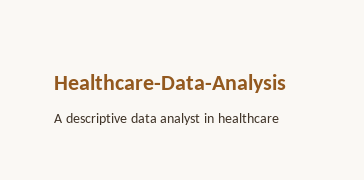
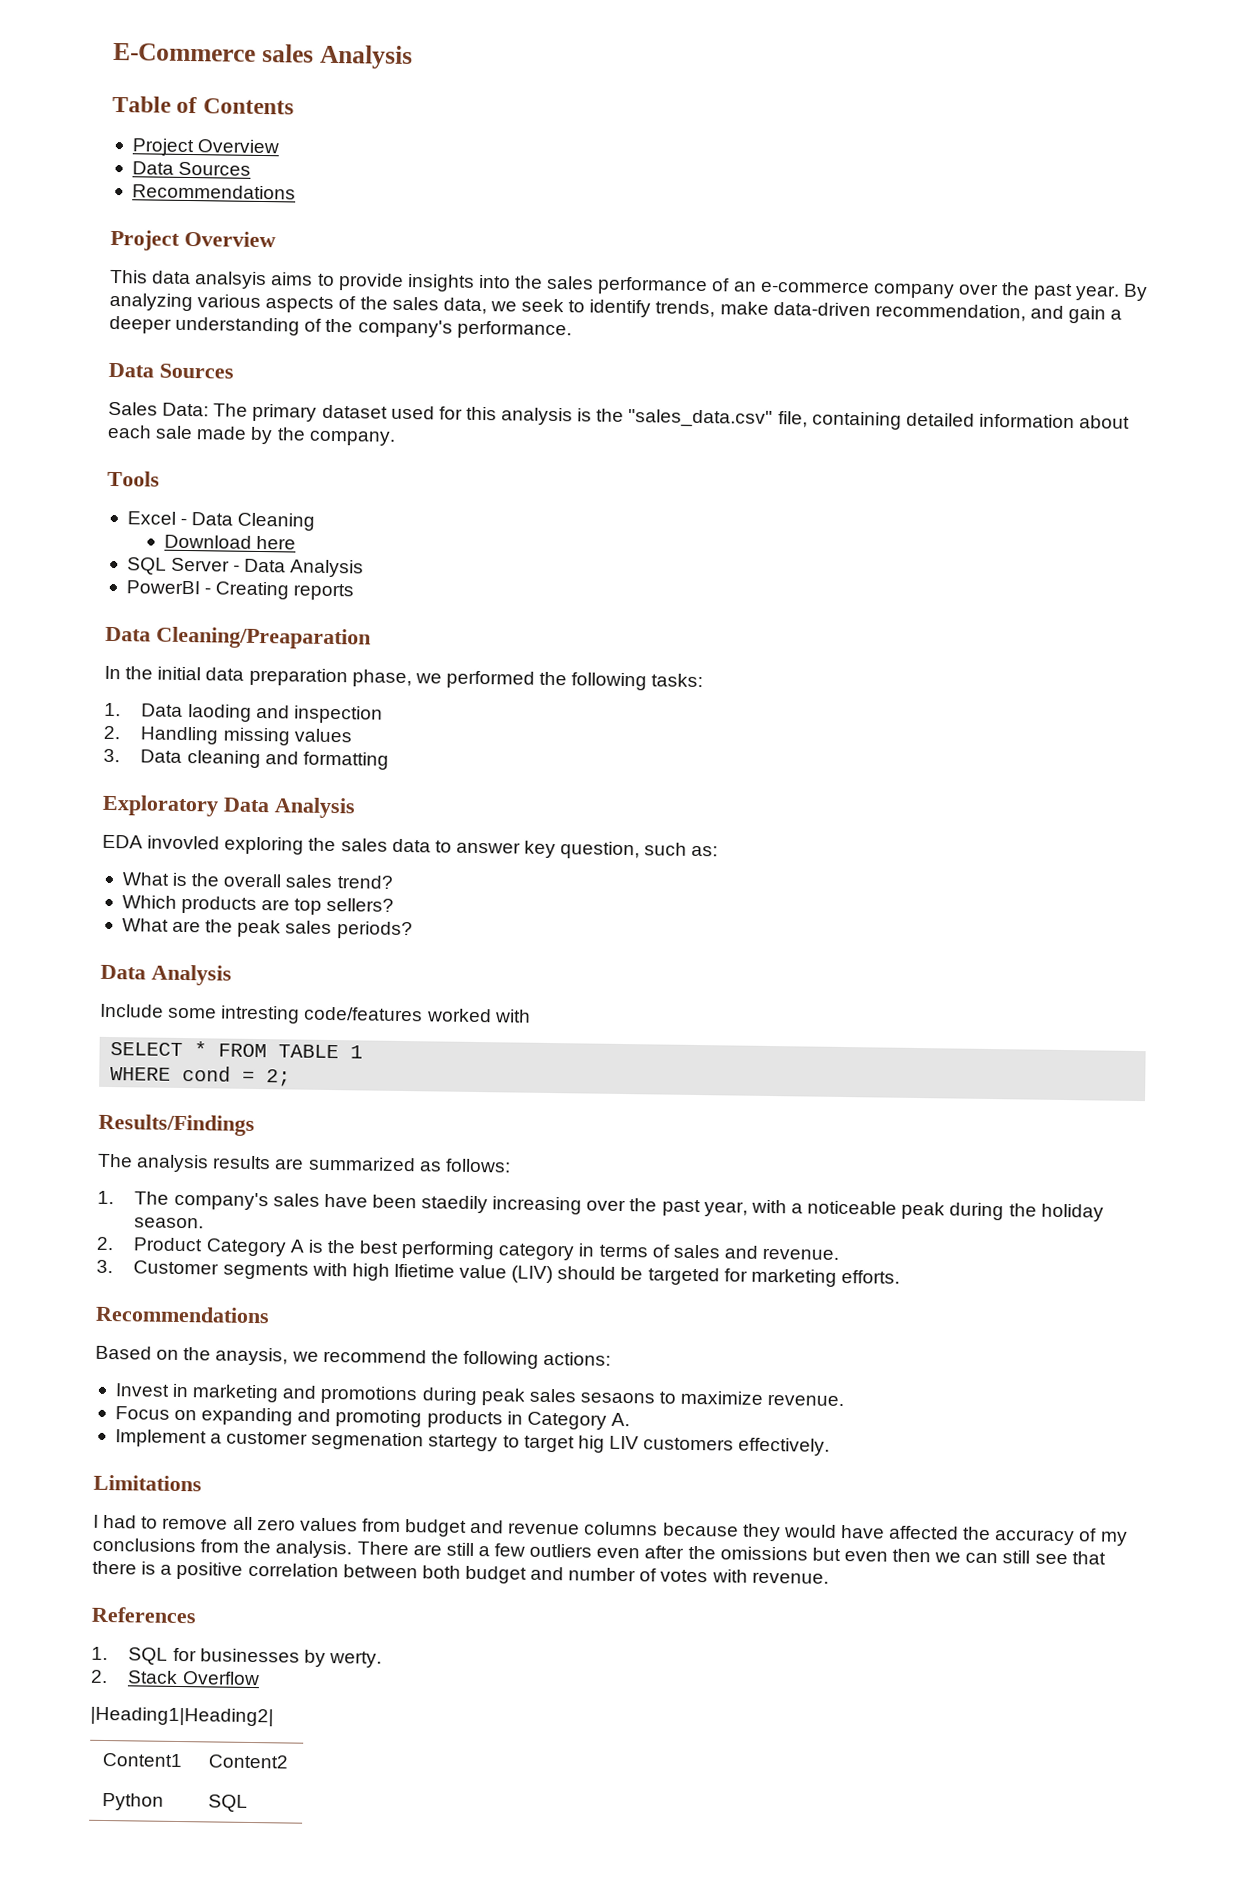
- Healthcare-Data-Analysis
- A descriptive data analyst in healthcare
+ E-Commerce sales Analysis
+ Table of Contents
+ Project Overview
+ Data Sources
+ Recommendations
+ Project Overview
+ This data analsyis aims to provide insights into the sales performance of an e-commerce company over the past year. By analyzing various aspects of the sales data, we seek to identify trends, make data-driven recommendation, and gain a deeper understanding of the company's performance.
+ Data Sources
+ Sales Data: The primary dataset used for this analysis is the "sales_data.csv" file, containing detailed information about each sale made by the company.
+ Tools
+ Excel - Data Cleaning
+ Download here
+ SQL Server - Data Analysis
+ PowerBI - Creating reports
+ Data Cleaning/Preaparation
+ In the initial data preparation phase, we performed the following tasks:
+ 1. Data laoding and inspection
+ 2. Handling missing values
+ 3. Data cleaning and formatting
+ Exploratory Data Analysis
+ EDA invovled exploring the sales data to answer key question, such as:
+ What is the overall sales trend?
+ Which products are top sellers?
+ What are the peak sales periods?
+ Data Analysis
+ Include some intresting code/features worked with
+ SELECT * FROM TABLE 1
+ WHERE cond = 2;
+ Results/Findings
+ The analysis results are summarized as follows:
+ 1. The company's sales have been staedily increasing over the past year, with a noticeable peak during the holiday season.
+ 2. Product Category A is the best performing category in terms of sales and revenue.
+ 3. Customer segments with high lfietime value (LIV) should be targeted for marketing efforts.
+ Recommendations
+ Based on the anaysis, we recommend the following actions:
+ Invest in marketing and promotions during peak sales sesaons to maximize revenue.
+ Focus on expanding and promoting products in Category A.
+ Implement a customer segmenation startegy to target hig LIV customers effectively.
+ Limitations
+ I had to remove all zero values from budget and revenue columns because they would have affected the accuracy of my conclusions from the analysis. There are still a few outliers even after the omissions but even then we can still see that there is a positive correlation between both budget and number of votes with revenue.
+ References
+ 1. SQL for businesses by werty.
+ 2. Stack Overflow
+ |Heading1|Heading2|
+ Content1 | Content2
+ Python | SQL

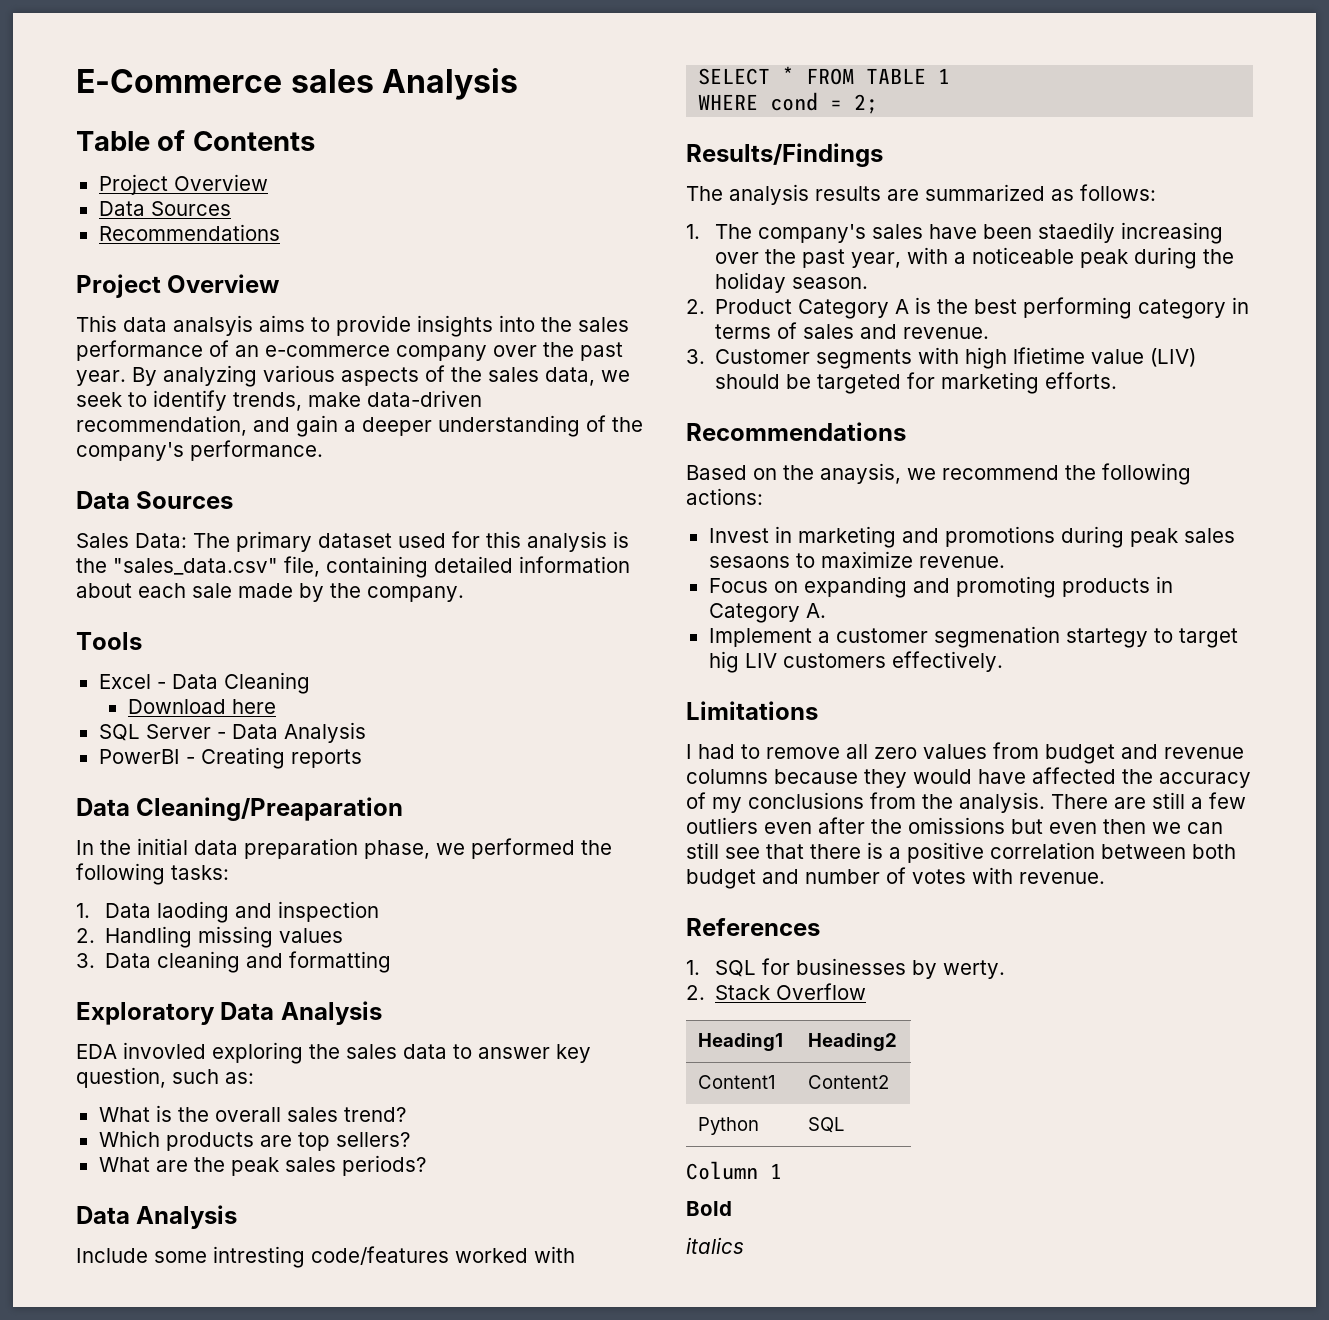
- |Heading1|Heading2|
+ Heading1 | Heading2
+ Column 1
+ Bold
+ italics

